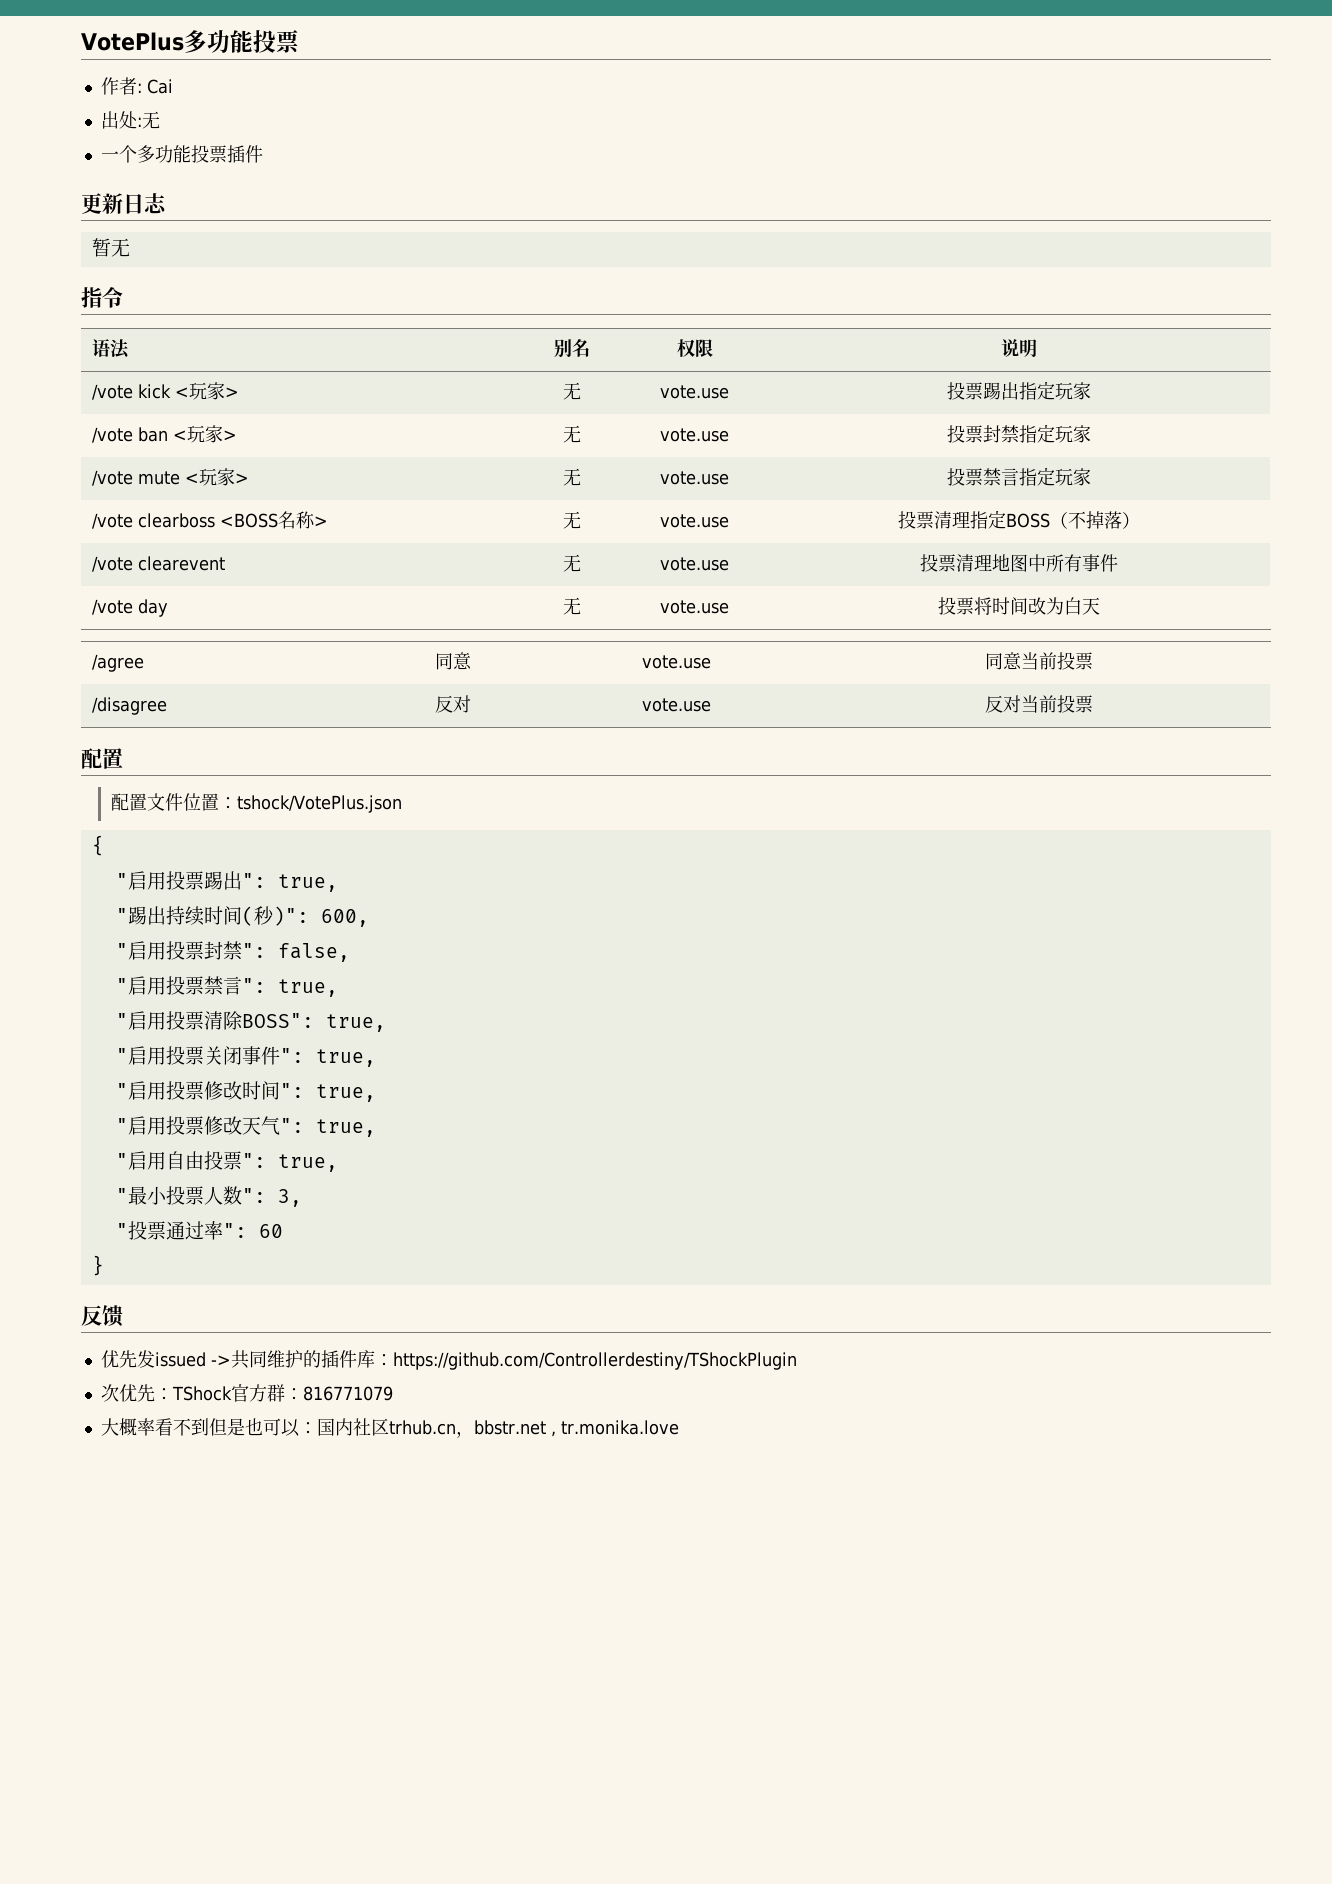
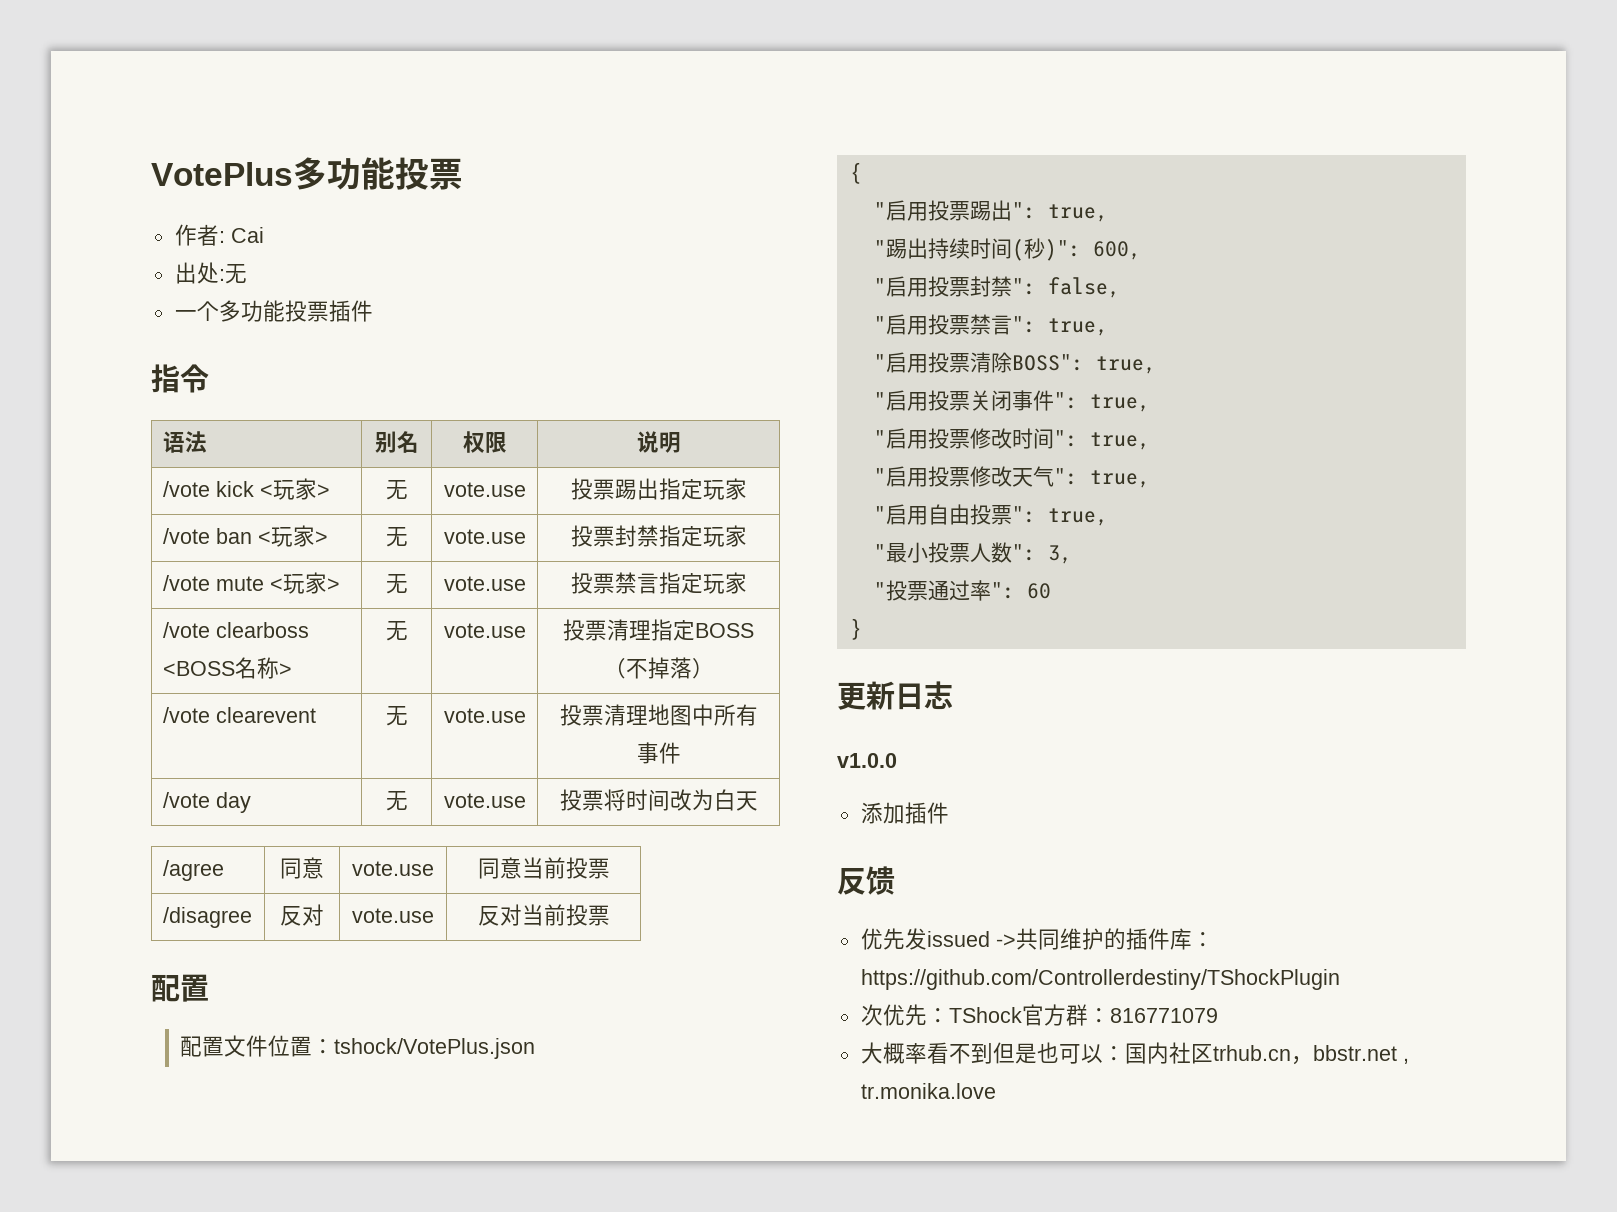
- 更新日志
- 暂无
+ 更新日志
+ v1.0.0
+ 添加插件

